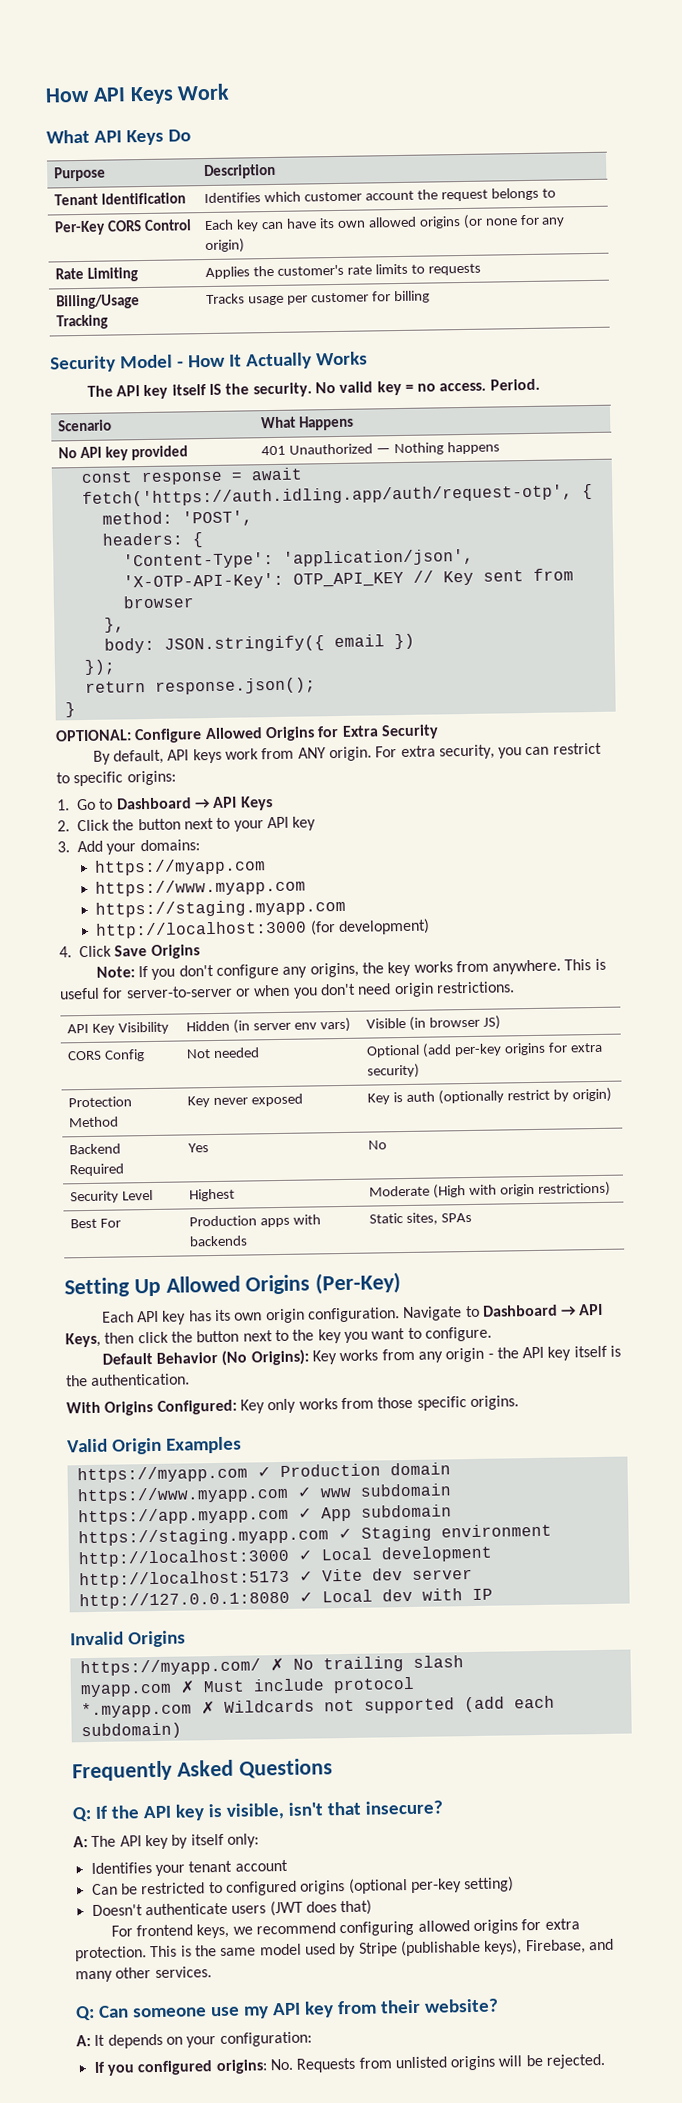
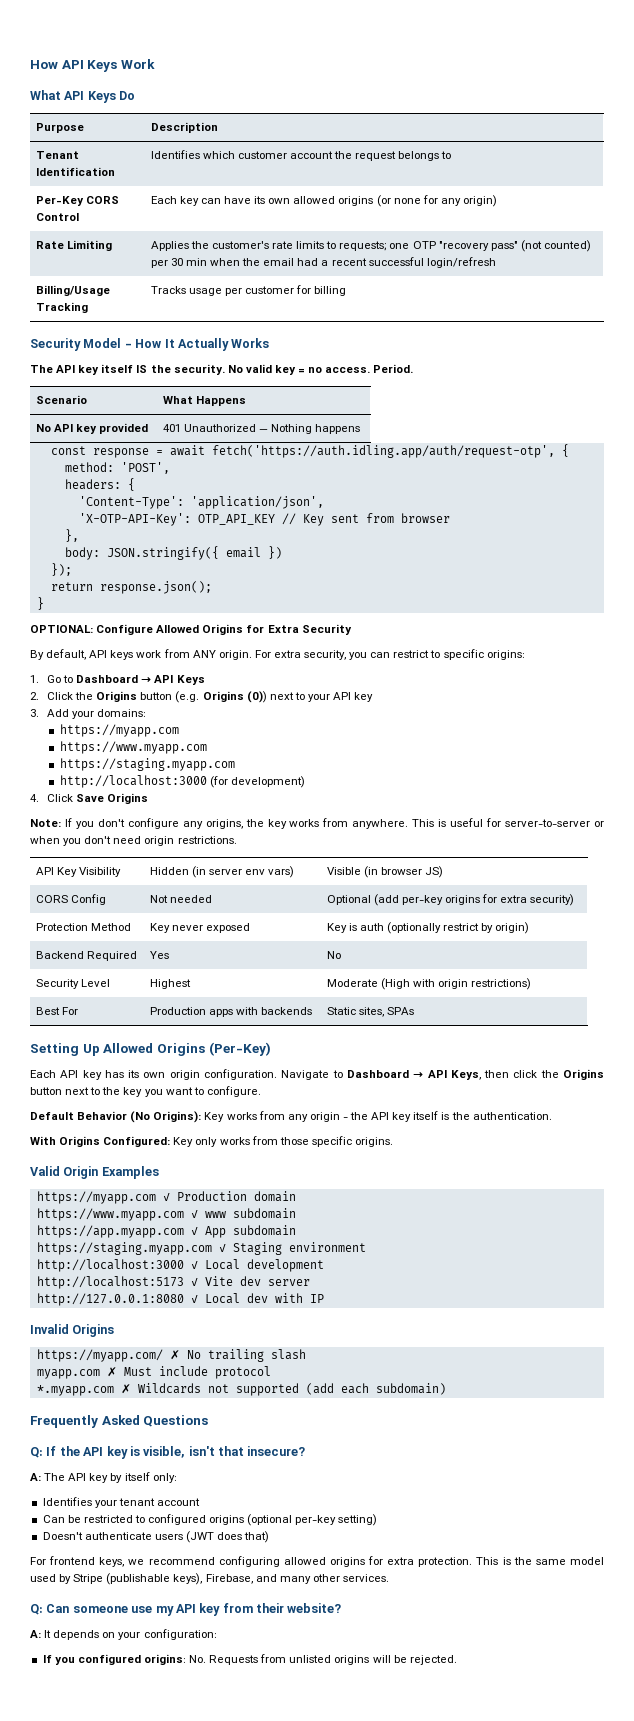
- Rate Limiting | Applies the customer's rate limits to requests
+ Rate Limiting | Applies the customer's rate limits to requests; one OTP "recovery pass" (not counted) per 30 min when the email had a recent successful login/refresh
- 2. Click the button next to your API key
+ 2. Click the Origins button (e.g. Origins (0)) next to your API key
- Navigate to Dashboard → API Keys, then click the button next to the key you want to configure.
+ Navigate to Dashboard → API Keys, then click the Origins button next to the key you want to configure.

